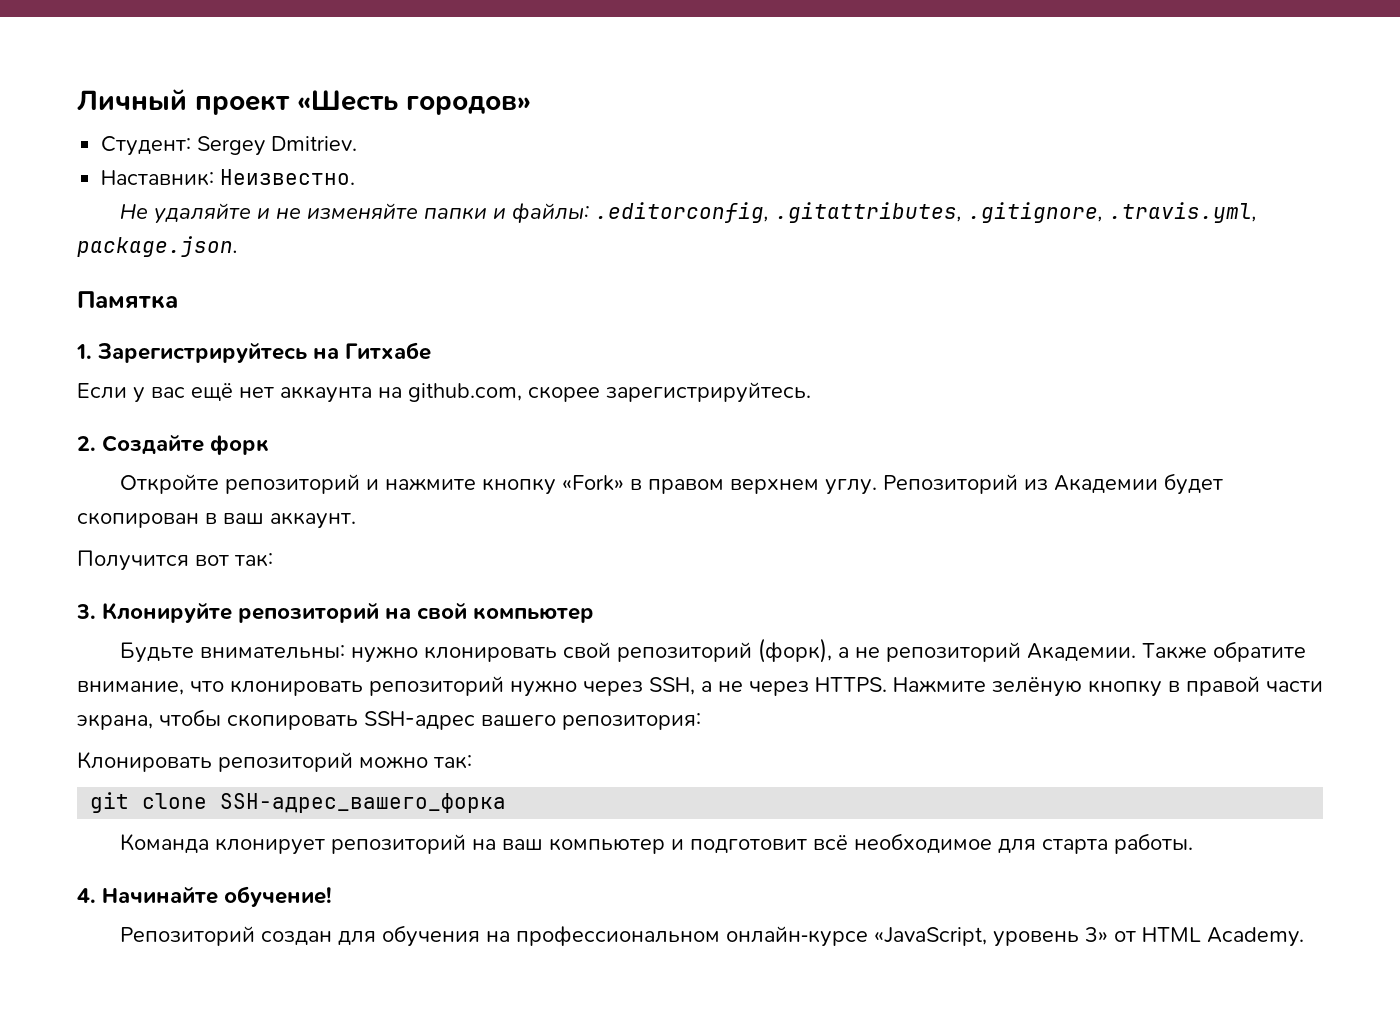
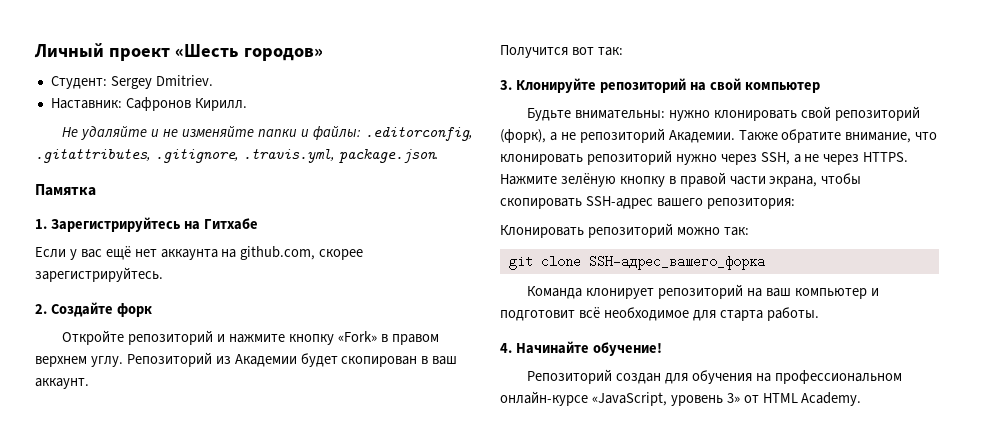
- Наставник: Неизвестно.
+ Наставник: Сафронов Кирилл.

